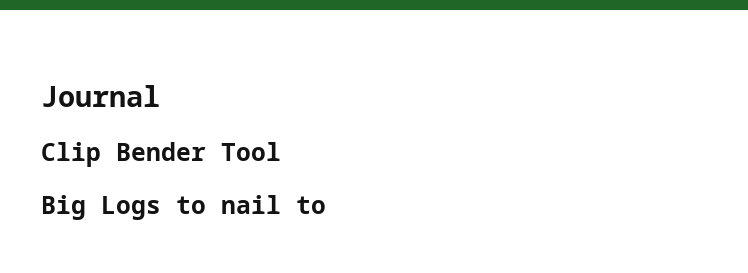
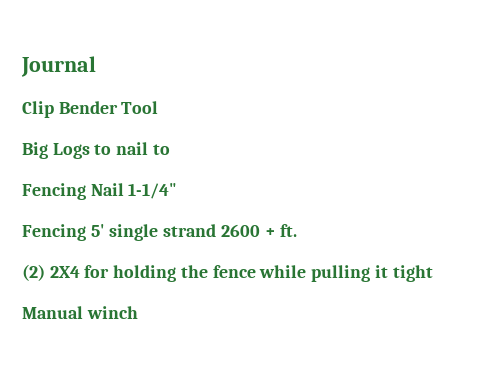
+ Fencing Nail 1-1/4"
+ Fencing 5' single strand 2600 + ft.
+ (2) 2X4 for holding the fence while pulling it tight
+ Manual winch

